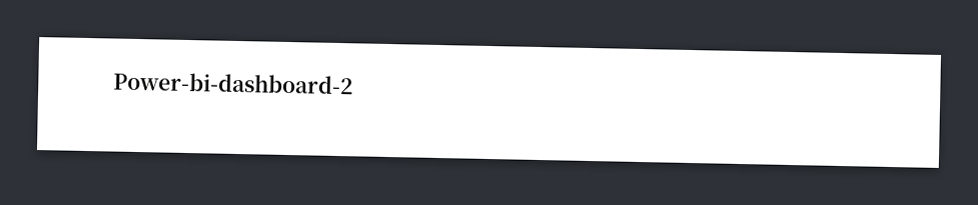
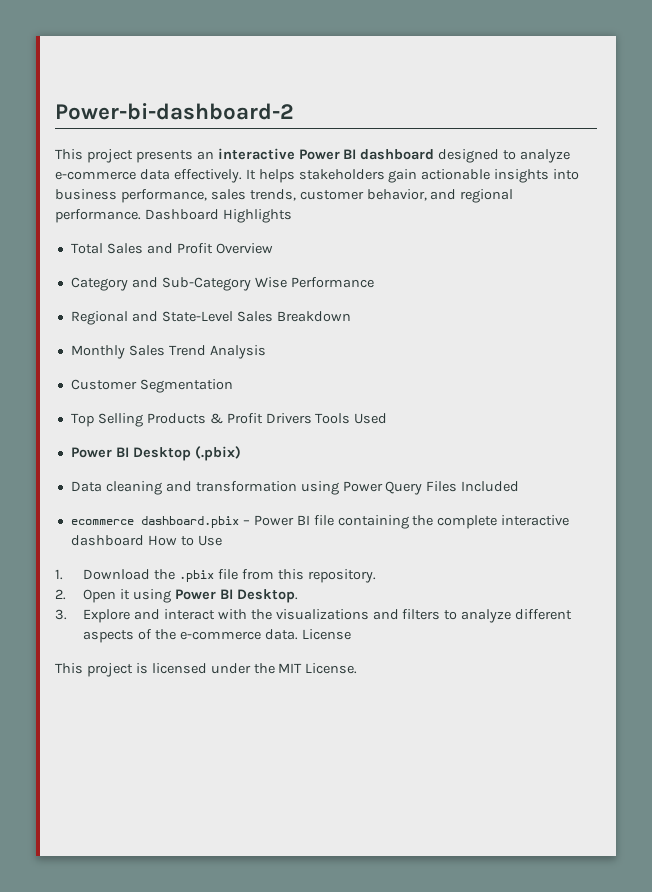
+ This project presents an interactive Power BI dashboard designed to analyze e-commerce data effectively. It helps stakeholders gain actionable insights into business performance, sales trends, customer behavior, and regional performance. Dashboard Highlights
+ Total Sales and Profit Overview
+ Category and Sub-Category Wise Performance
+ Regional and State-Level Sales Breakdown
+ Monthly Sales Trend Analysis
+ Customer Segmentation
+ Top Selling Products & Profit Drivers Tools Used
+ Power BI Desktop (.pbix)
+ Data cleaning and transformation using Power Query Files Included
+ ecommerce dashboard.pbix – Power BI file containing the complete interactive dashboard How to Use
+ 1. Download the .pbix file from this repository.
+ 2. Open it using Power BI Desktop.
+ 3. Explore and interact with the visualizations and filters to analyze different aspects of the e-commerce data. License
+ This project is licensed under the MIT License.

